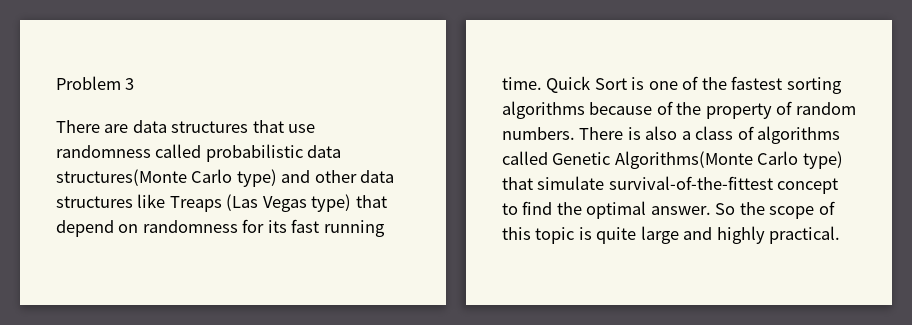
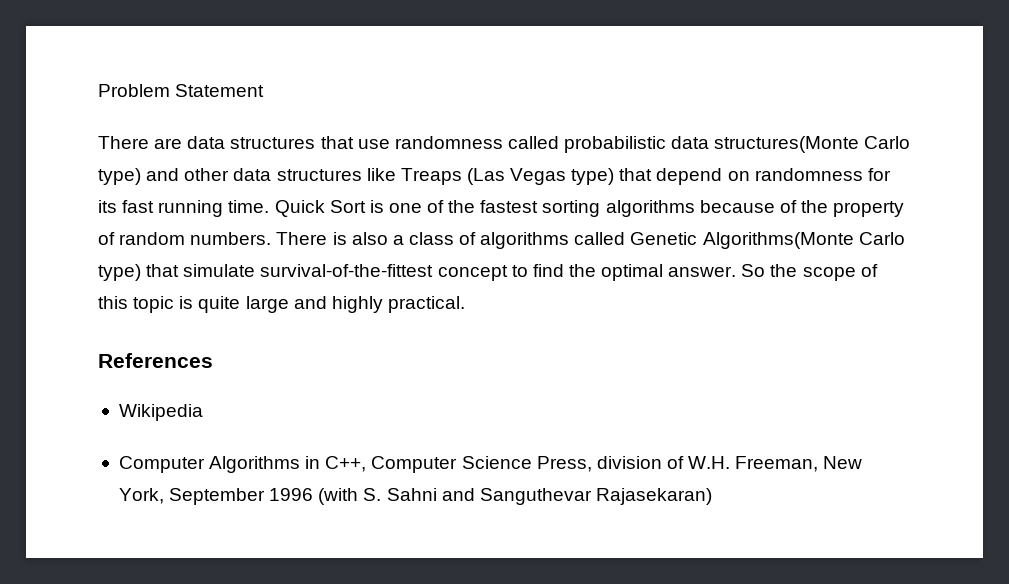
- Problem 3
+ Problem Statement
+ References
+ Wikipedia
+ Computer Algorithms in C++, Computer Science Press, division of W.H. Freeman, New York, September 1996 (with S. Sahni and Sanguthevar Rajasekaran)

